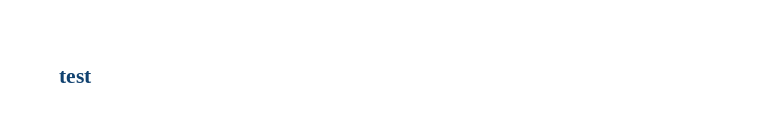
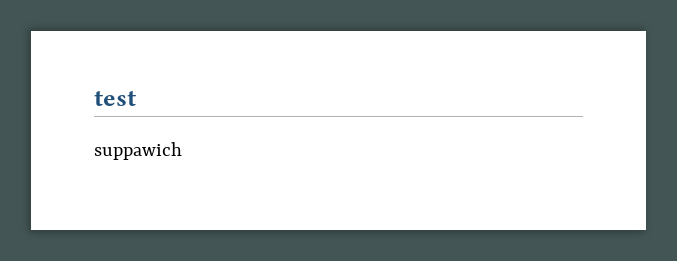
+ suppawich

